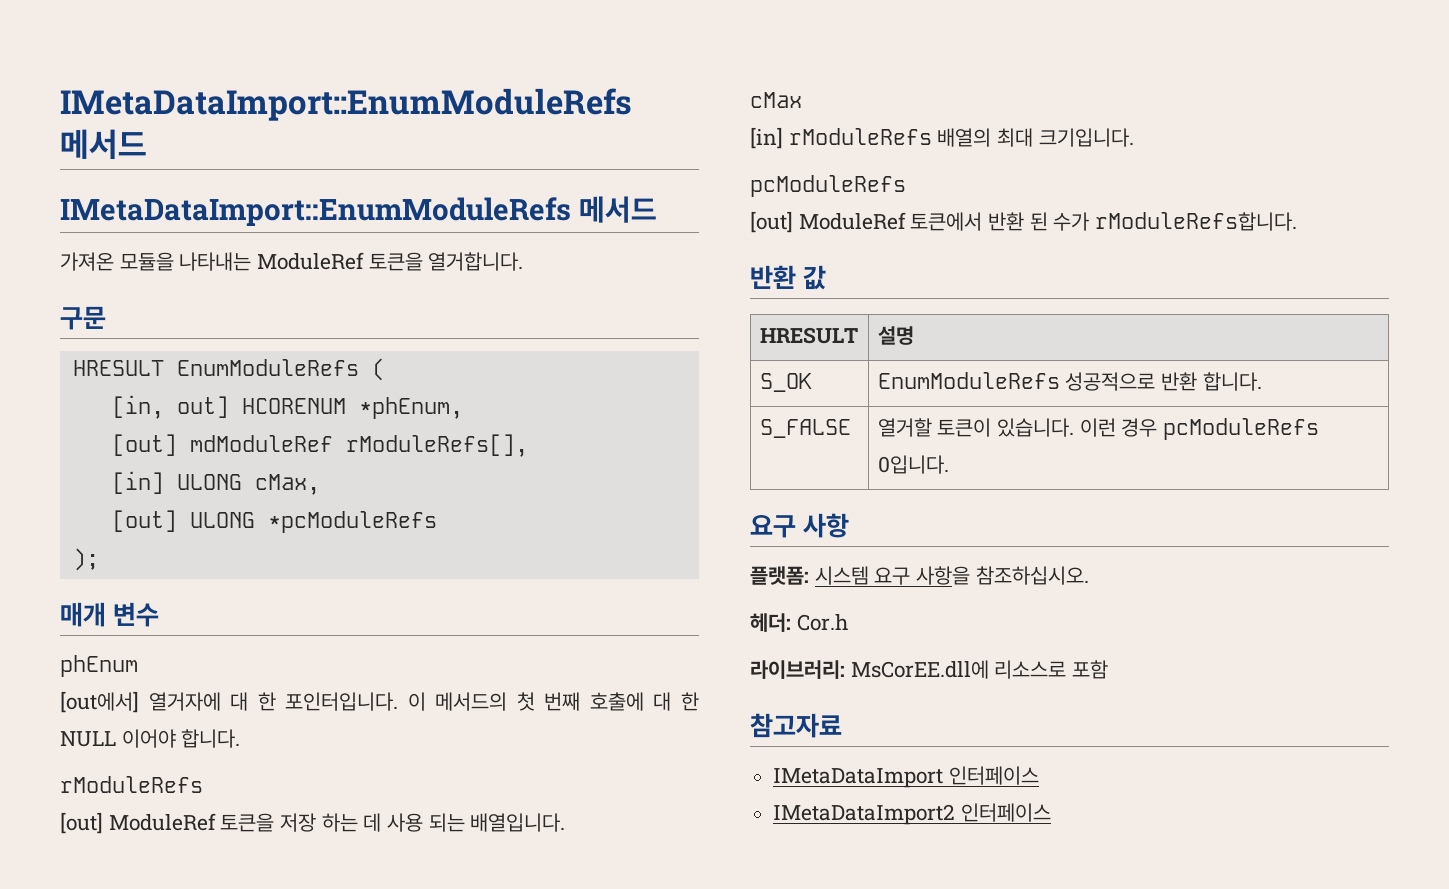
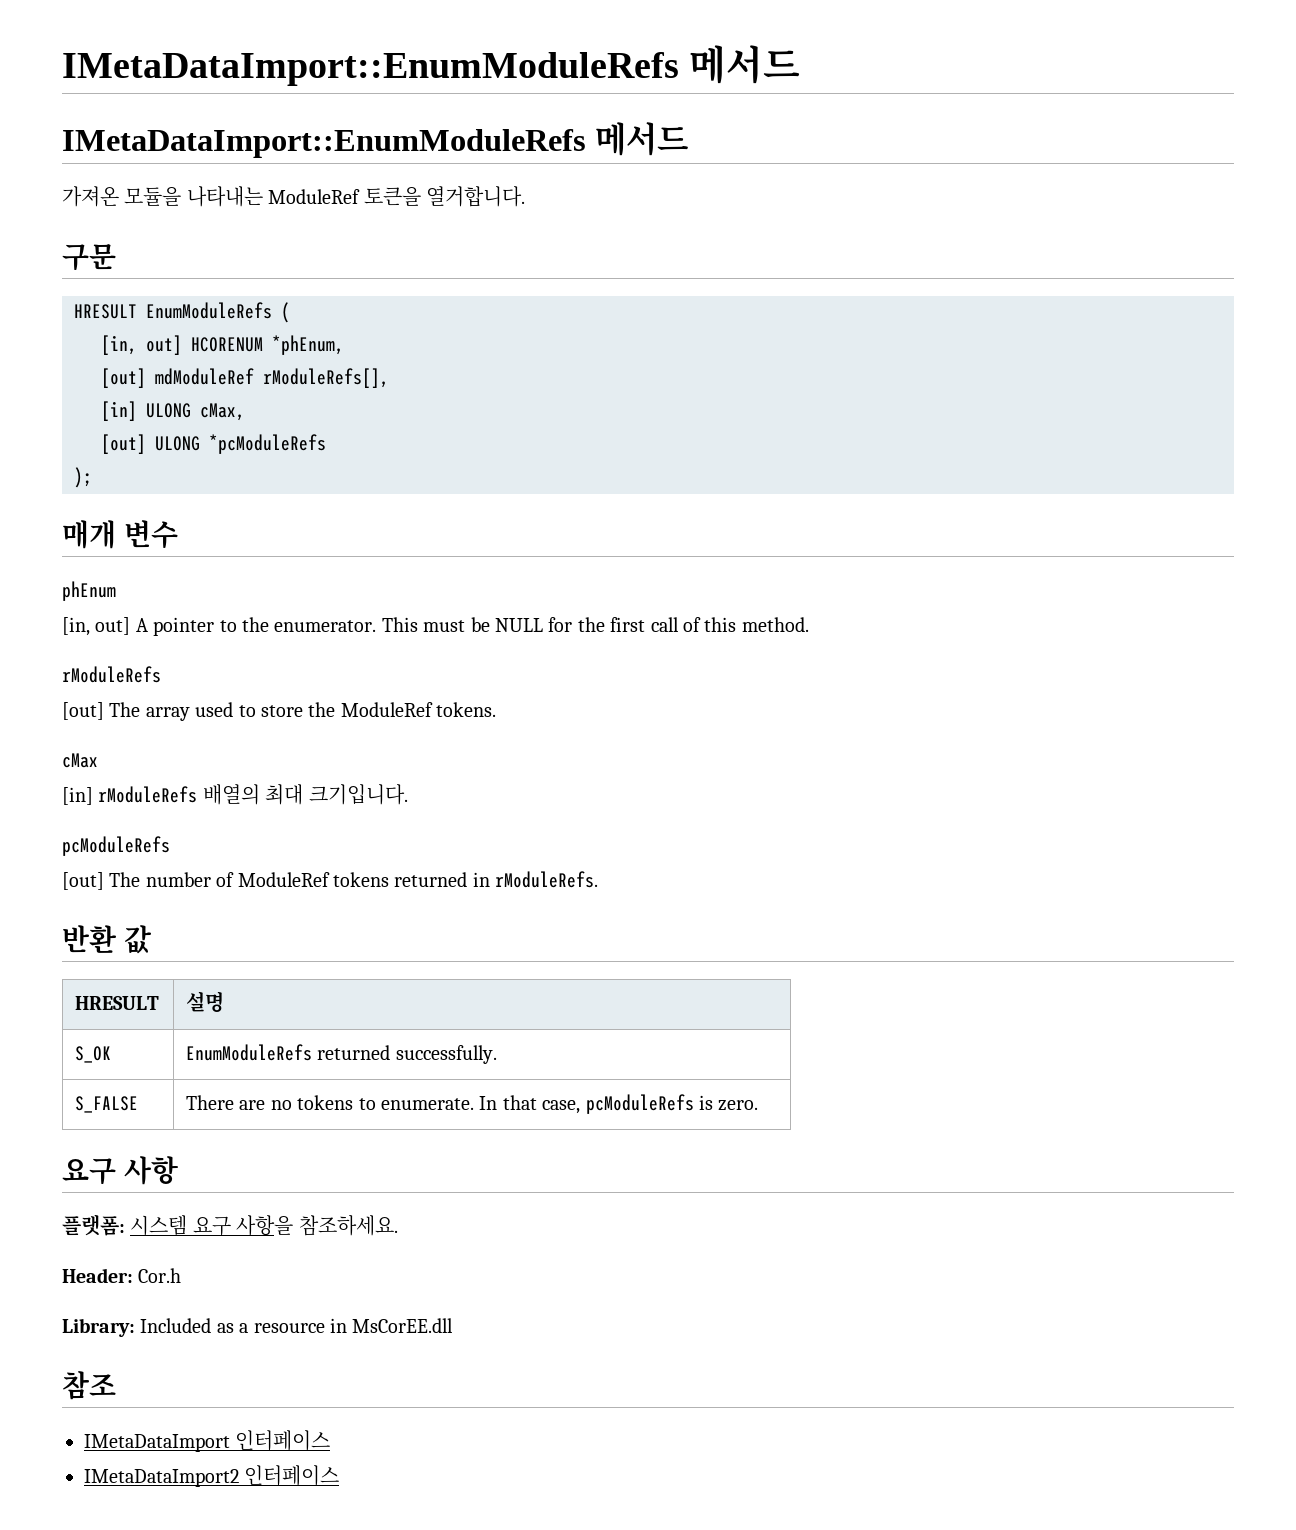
- [out에서] 열거자에 대 한 포인터입니다. 이 메서드의 첫 번째 호출에 대 한 NULL 이어야 합니다.
+ [in, out] A pointer to the enumerator. This must be NULL for the first call of this method.
  rModuleRefs
- [out] ModuleRef 토큰을 저장 하는 데 사용 되는 배열입니다.
+ [out] The array used to store the ModuleRef tokens.
- [out] ModuleRef 토큰에서 반환 된 수가 rModuleRefs합니다.
+ [out] The number of ModuleRef tokens returned in rModuleRefs.
- S_OK | EnumModuleRefs 성공적으로 반환 합니다.
- S_FALSE | 열거할 토큰이 있습니다. 이런 경우 pcModuleRefs 0입니다.
+ S_OK | EnumModuleRefs returned successfully.
+ S_FALSE | There are no tokens to enumerate. In that case, pcModuleRefs is zero.
- 플랫폼: 시스템 요구 사항을 참조하십시오.
- 헤더: Cor.h
+ 플랫폼: 시스템 요구 사항을 참조하세요.
+ Header: Cor.h
- 라이브러리: MsCorEE.dll에 리소스로 포함
- 참고자료
+ Library: Included as a resource in MsCorEE.dll
+ 참조

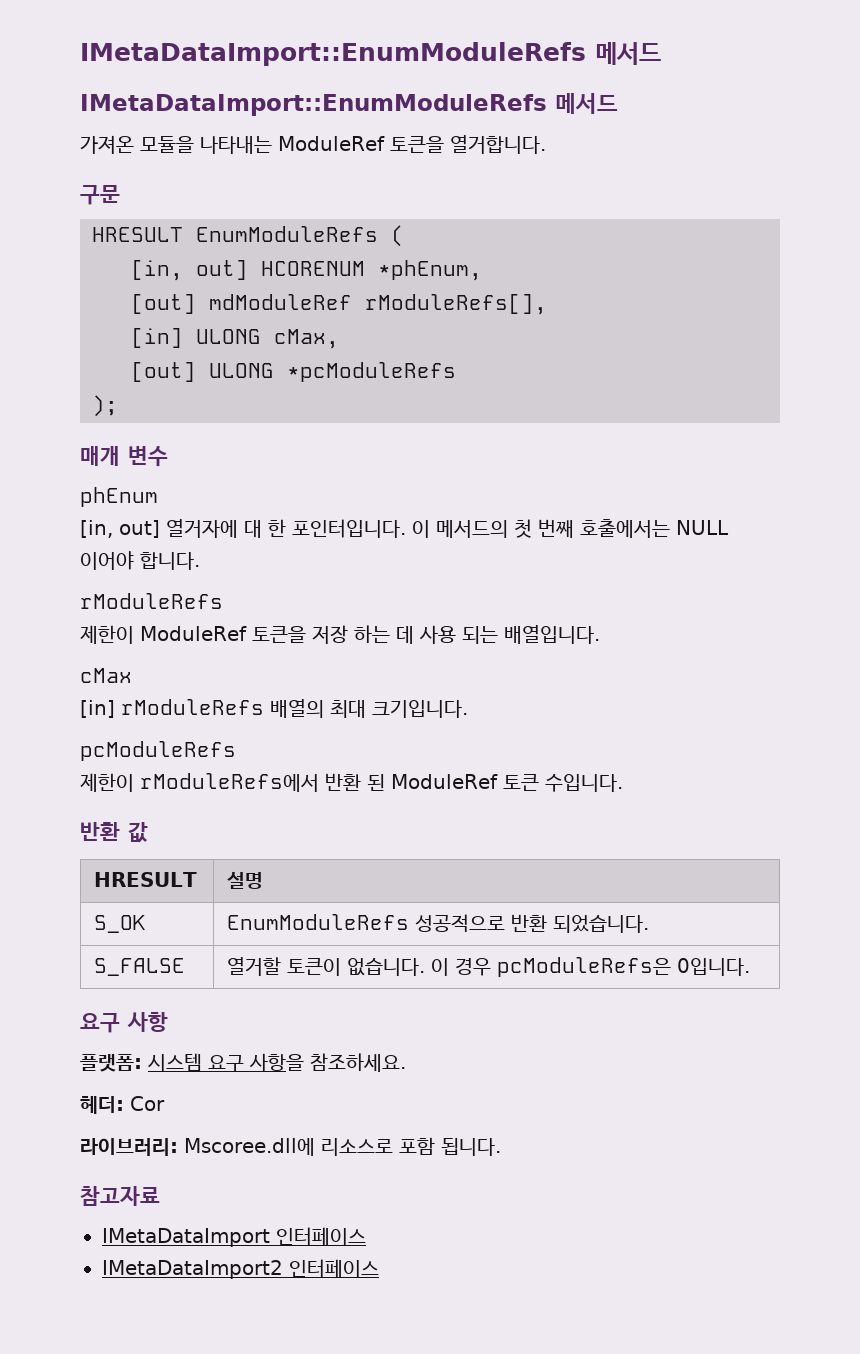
- [in, out] A pointer to the enumerator. This must be NULL for the first call of this method.
+ [in, out] 열거자에 대 한 포인터입니다. 이 메서드의 첫 번째 호출에서는 NULL 이어야 합니다.
  rModuleRefs
- [out] The array used to store the ModuleRef tokens.
+ 제한이 ModuleRef 토큰을 저장 하는 데 사용 되는 배열입니다.
- [out] The number of ModuleRef tokens returned in rModuleRefs.
+ 제한이 rModuleRefs에서 반환 된 ModuleRef 토큰 수입니다.
- S_OK | EnumModuleRefs returned successfully.
- S_FALSE | There are no tokens to enumerate. In that case, pcModuleRefs is zero.
+ S_OK | EnumModuleRefs 성공적으로 반환 되었습니다.
+ S_FALSE | 열거할 토큰이 없습니다. 이 경우 pcModuleRefs은 0입니다.
- Header: Cor.h
- Library: Included as a resource in MsCorEE.dll
- 참조
+ 헤더: Cor
+ 라이브러리: Mscoree.dll에 리소스로 포함 됩니다.
+ 참고자료

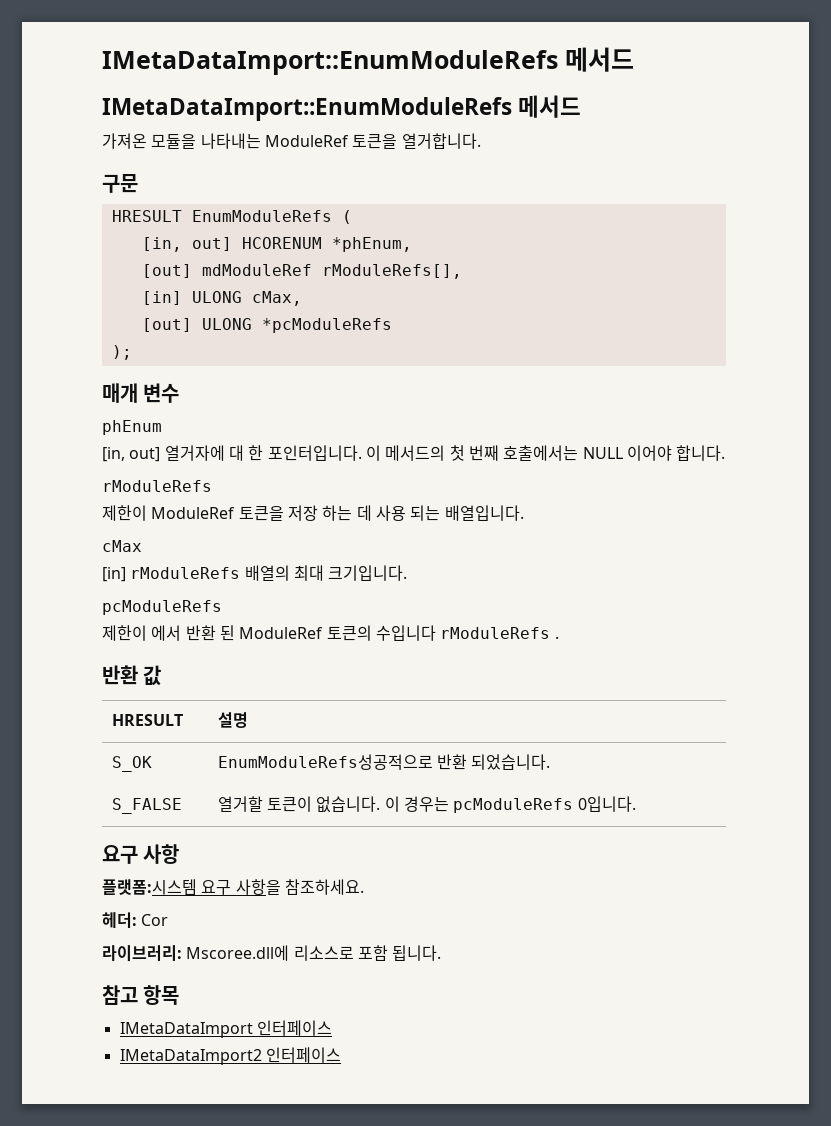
- 제한이 rModuleRefs에서 반환 된 ModuleRef 토큰 수입니다.
+ 제한이 에서 반환 된 ModuleRef 토큰의 수입니다 rModuleRefs .
- S_OK | EnumModuleRefs 성공적으로 반환 되었습니다.
+ S_OK | EnumModuleRefs성공적으로 반환 되었습니다.
- S_FALSE | 열거할 토큰이 없습니다. 이 경우 pcModuleRefs은 0입니다.
+ S_FALSE | 열거할 토큰이 없습니다. 이 경우는 pcModuleRefs 0입니다.
- 플랫폼: 시스템 요구 사항을 참조하세요.
+ 플랫폼:시스템 요구 사항을 참조하세요.
- 참고자료
+ 참고 항목

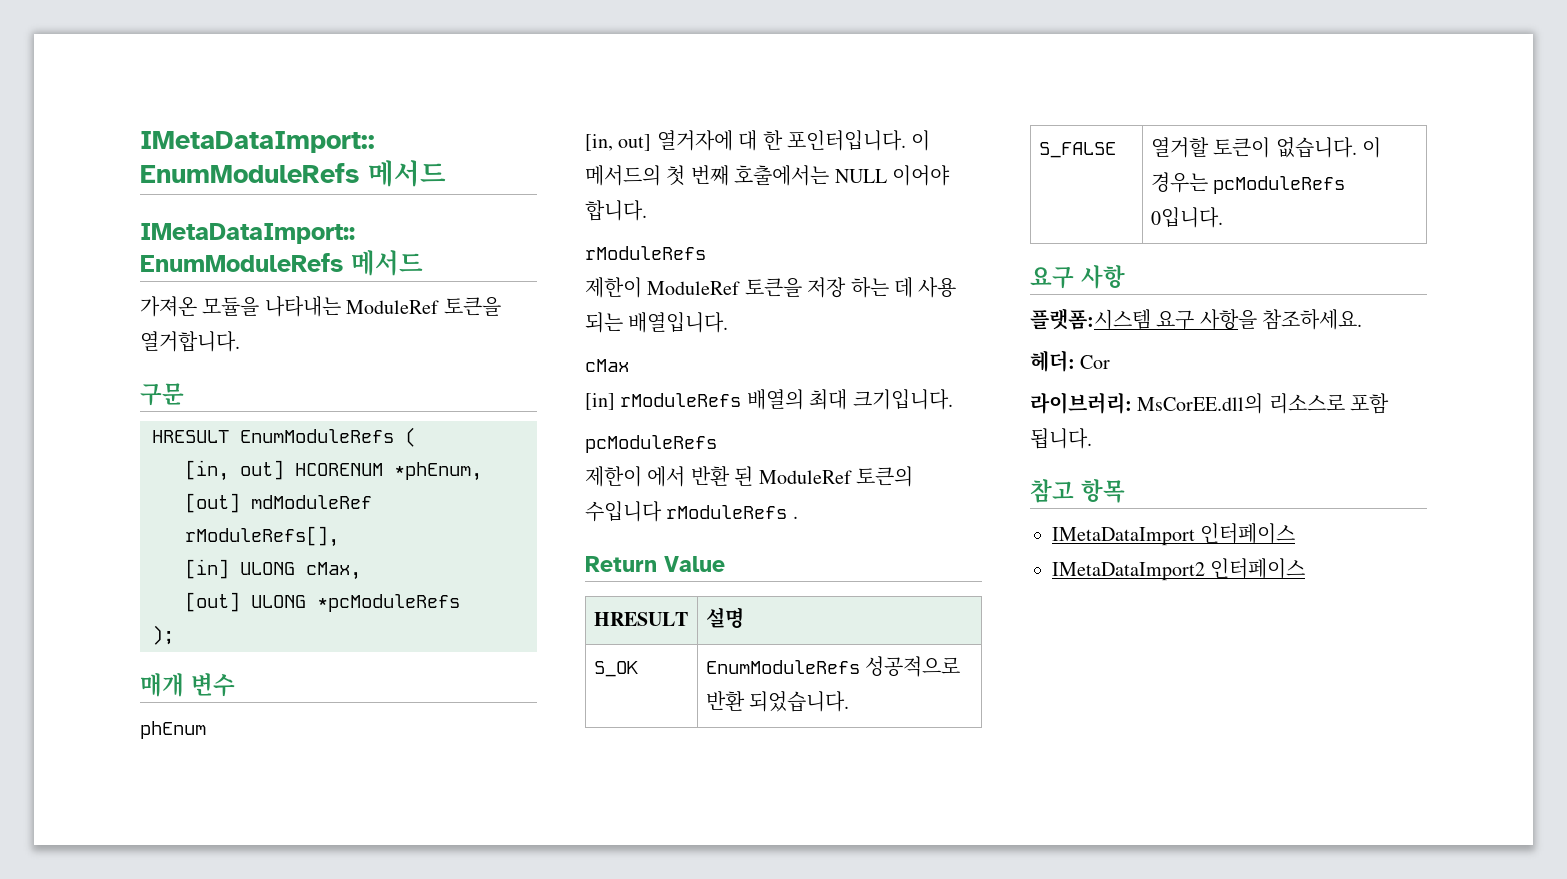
- 반환 값
+ Return Value
- S_OK | EnumModuleRefs성공적으로 반환 되었습니다.
+ S_OK | EnumModuleRefs 성공적으로 반환 되었습니다.
- 라이브러리: Mscoree.dll에 리소스로 포함 됩니다.
+ 라이브러리: MsCorEE.dll의 리소스로 포함 됩니다.

